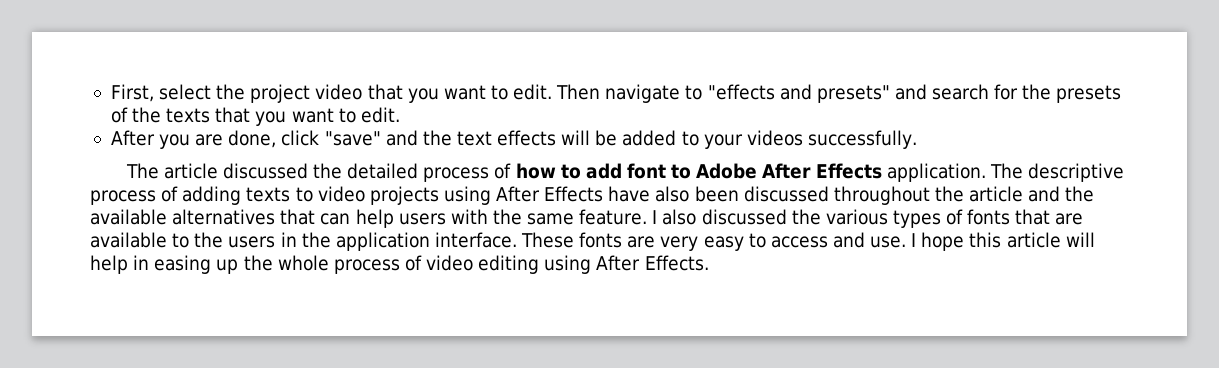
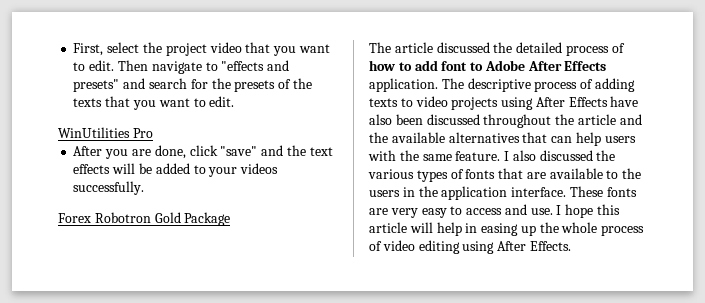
+ WinUtilities Pro
+ Forex Robotron Gold Package

